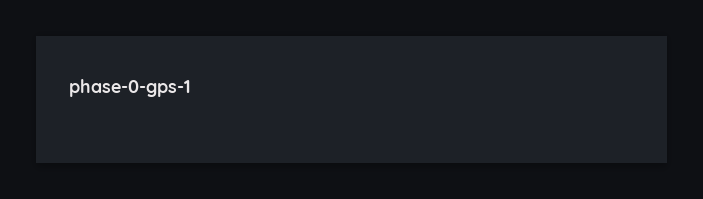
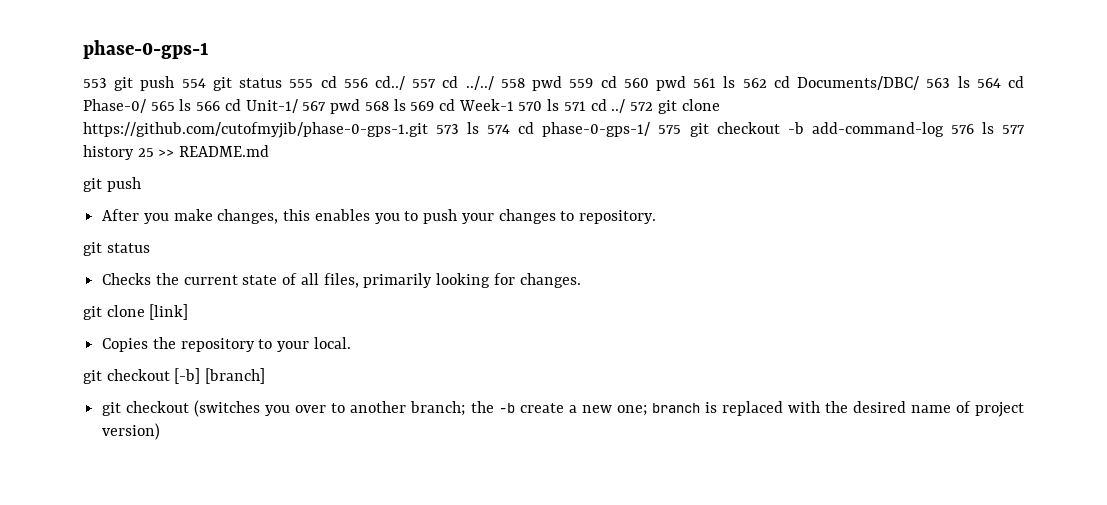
+ 553 git push 554 git status 555 cd 556 cd../ 557 cd ../../ 558 pwd 559 cd 560 pwd 561 ls 562 cd Documents/DBC/ 563 ls 564 cd Phase-0/ 565 ls 566 cd Unit-1/ 567 pwd 568 ls 569 cd Week-1 570 ls 571 cd ../ 572 git clone https://github.com/cutofmyjib/phase-0-gps-1.git 573 ls 574 cd phase-0-gps-1/ 575 git checkout -b add-command-log 576 ls 577 history 25 >> README.md
+ git push
+ After you make changes, this enables you to push your changes to repository.
+ git status
+ Checks the current state of all files, primarily looking for changes.
+ git clone [link]
+ Copies the repository to your local.
+ git checkout [-b] [branch]
+ git checkout (switches you over to another branch; the -b create a new one; branch is replaced with the desired name of project version)

